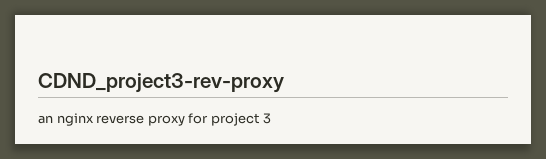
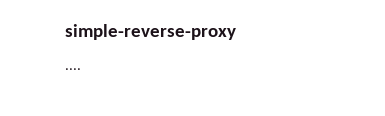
- CDND_project3-rev-proxy
- an nginx reverse proxy for project 3
+ simple-reverse-proxy
+ ....

